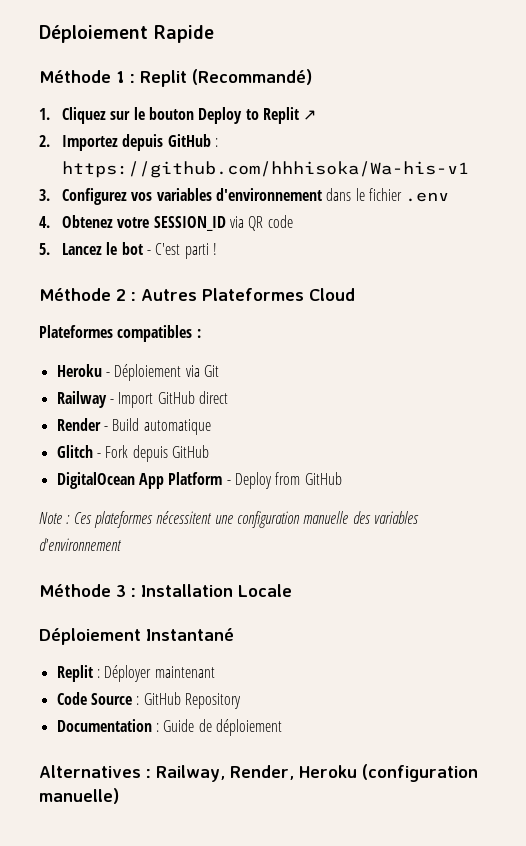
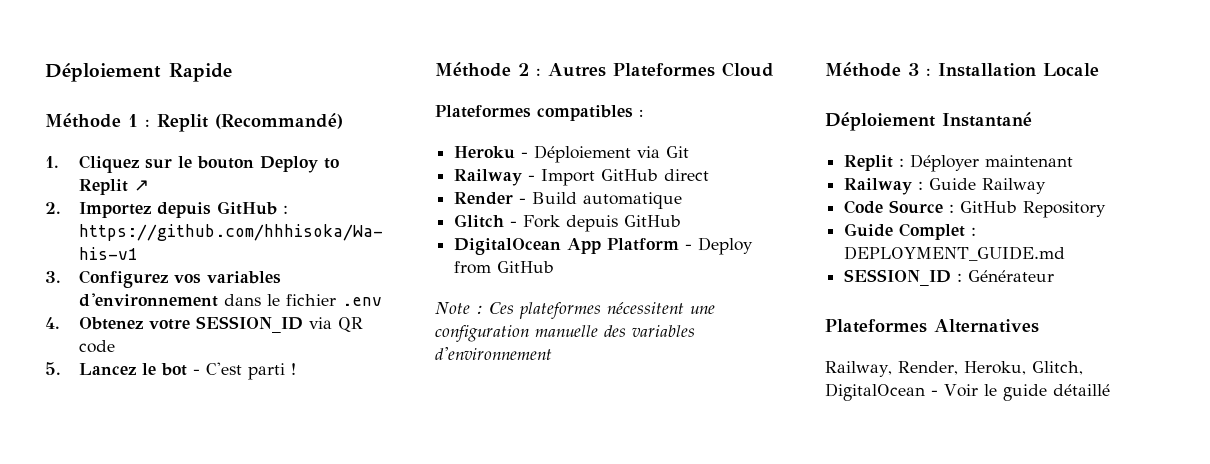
+ Railway : Guide Railway
- Documentation : Guide de déploiement
- Alternatives : Railway, Render, Heroku (configuration manuelle)
+ Guide Complet : DEPLOYMENT_GUIDE.md
+ SESSION_ID : Générateur
+ Plateformes Alternatives
+ Railway, Render, Heroku, Glitch, DigitalOcean - Voir le guide détaillé

